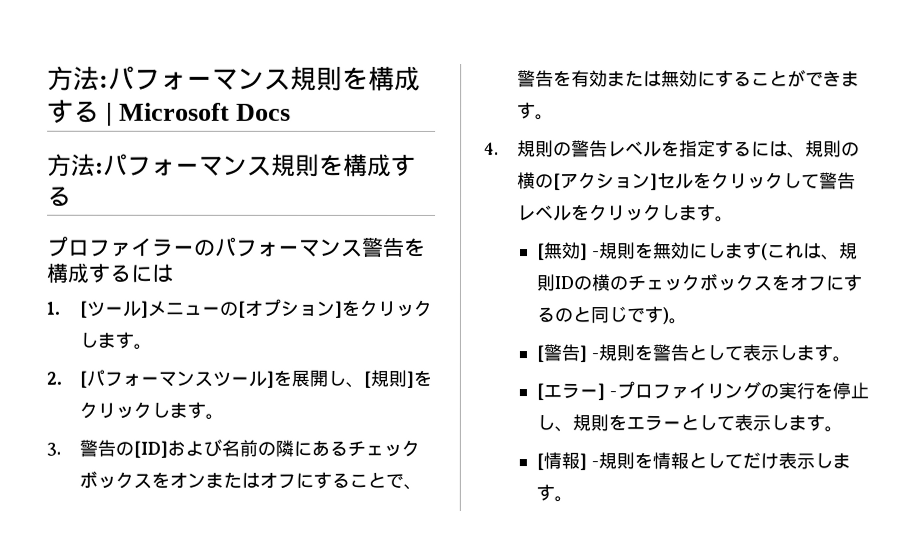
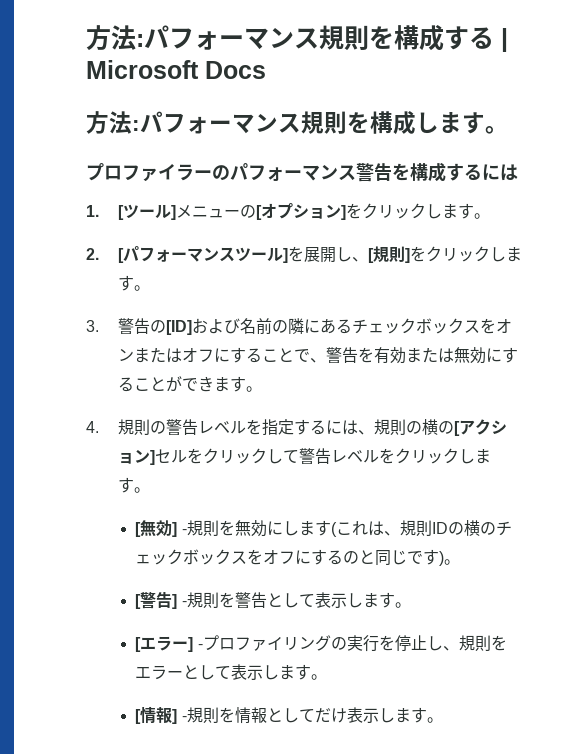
  方法:パフォーマンス規則を構成する | Microsoft Docs
- 方法:パフォーマンス規則を構成する
+ 方法:パフォーマンス規則を構成します。

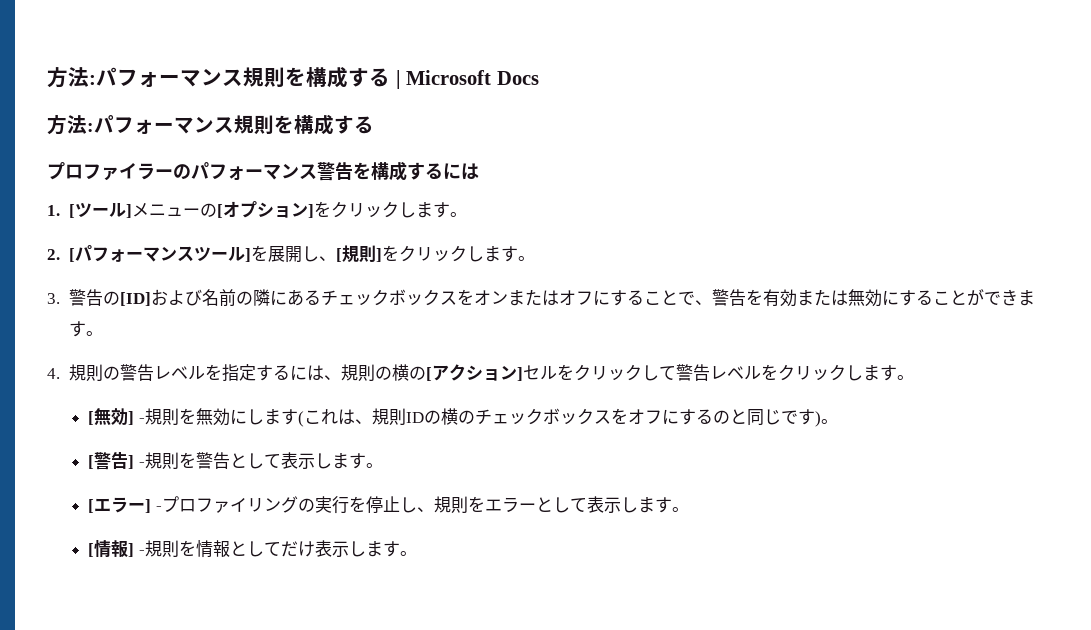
  方法:パフォーマンス規則を構成する | Microsoft Docs
- 方法:パフォーマンス規則を構成します。
+ 方法:パフォーマンス規則を構成する

